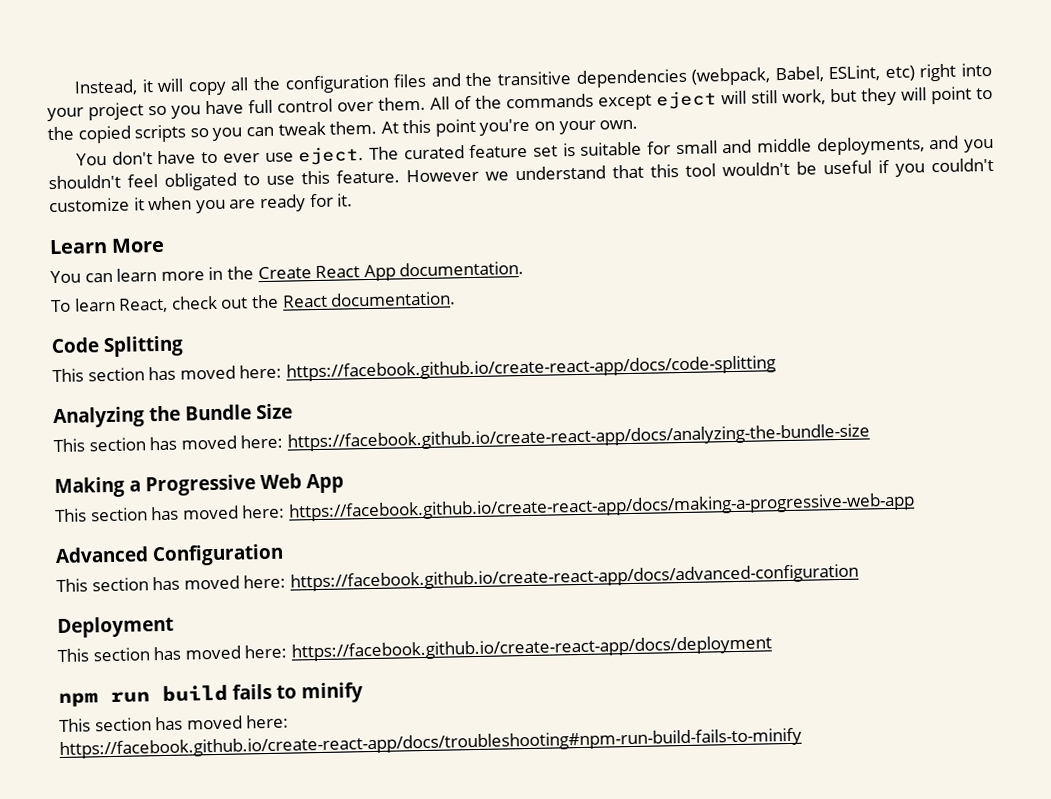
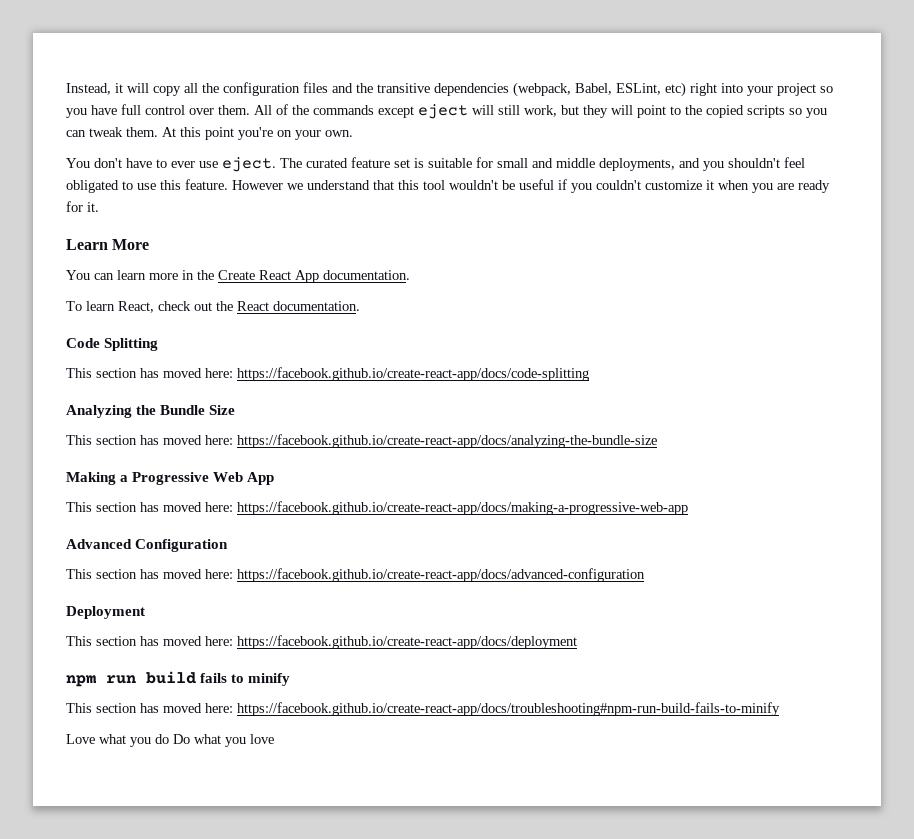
+ Love what you do Do what you love

